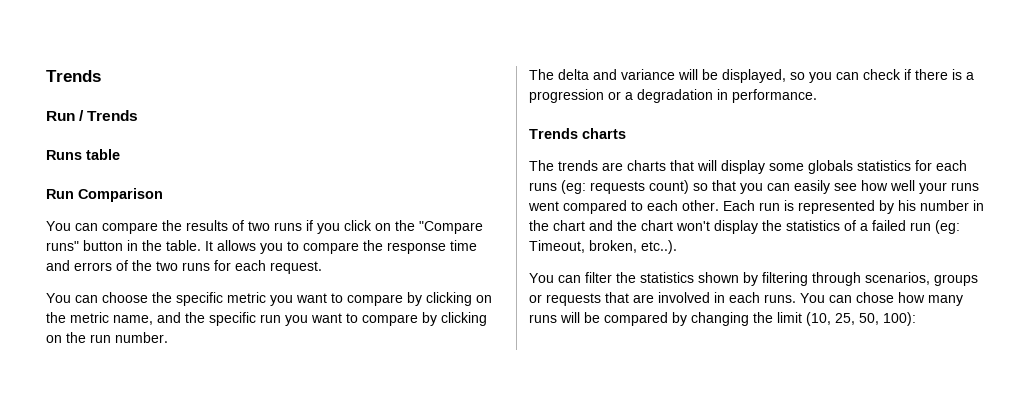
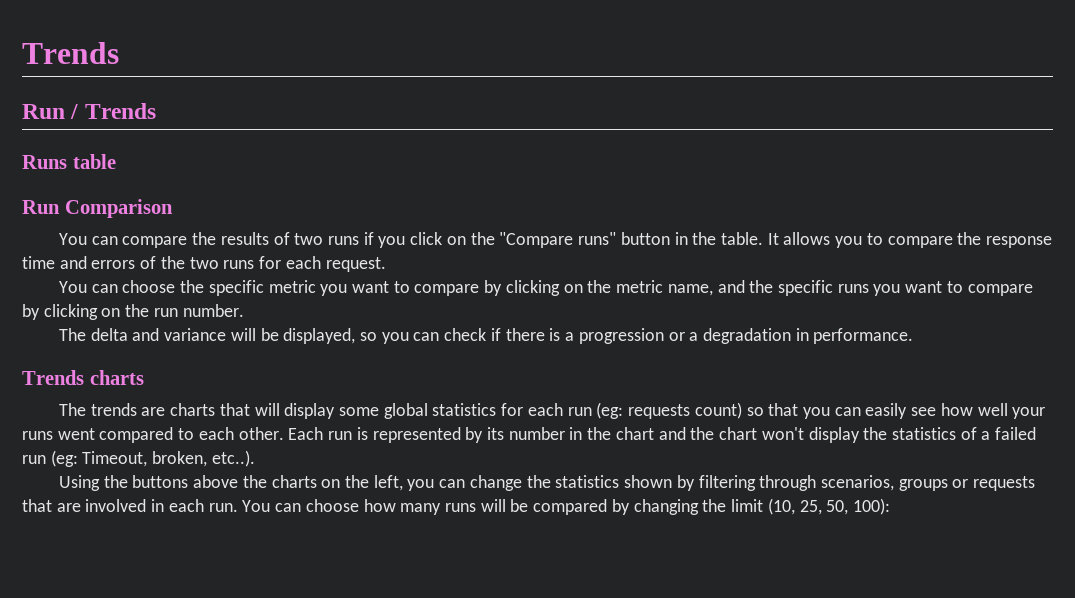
- You can choose the specific metric you want to compare by clicking on the metric name, and the specific run you want to compare by clicking on the run number.
+ You can choose the specific metric you want to compare by clicking on the metric name, and the specific runs you want to compare by clicking on the run number.
- The trends are charts that will display some globals statistics for each runs (eg: requests count) so that you can easily see how well your runs went compared to each other.
+ The trends are charts that will display some global statistics for each run (eg: requests count) so that you can easily see how well your runs went compared to each other.
- Each run is represented by his number in the chart and the chart won't display the statistics of a failed run (eg: Timeout, broken, etc..).
+ Each run is represented by its number in the chart and the chart won't display the statistics of a failed run (eg: Timeout, broken, etc..).
- You can filter the statistics shown by filtering through scenarios, groups or requests that are involved in each runs. You can chose how many runs will be compared by changing the limit (10, 25, 50, 100):
+ Using the buttons above the charts on the left, you can change the statistics shown by filtering through scenarios, groups or requests that are involved in each run. You can choose how many runs will be compared by changing the limit (10, 25, 50, 100):

